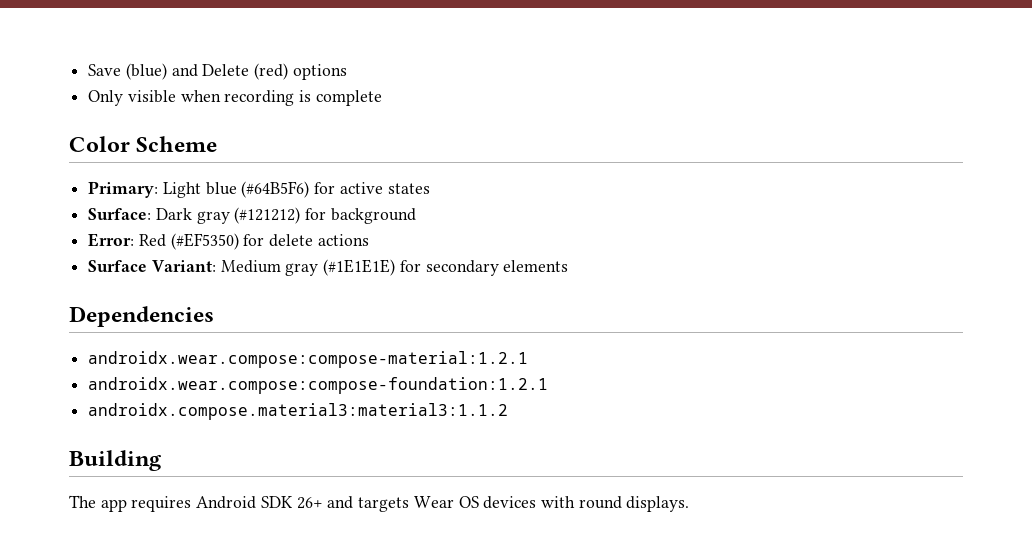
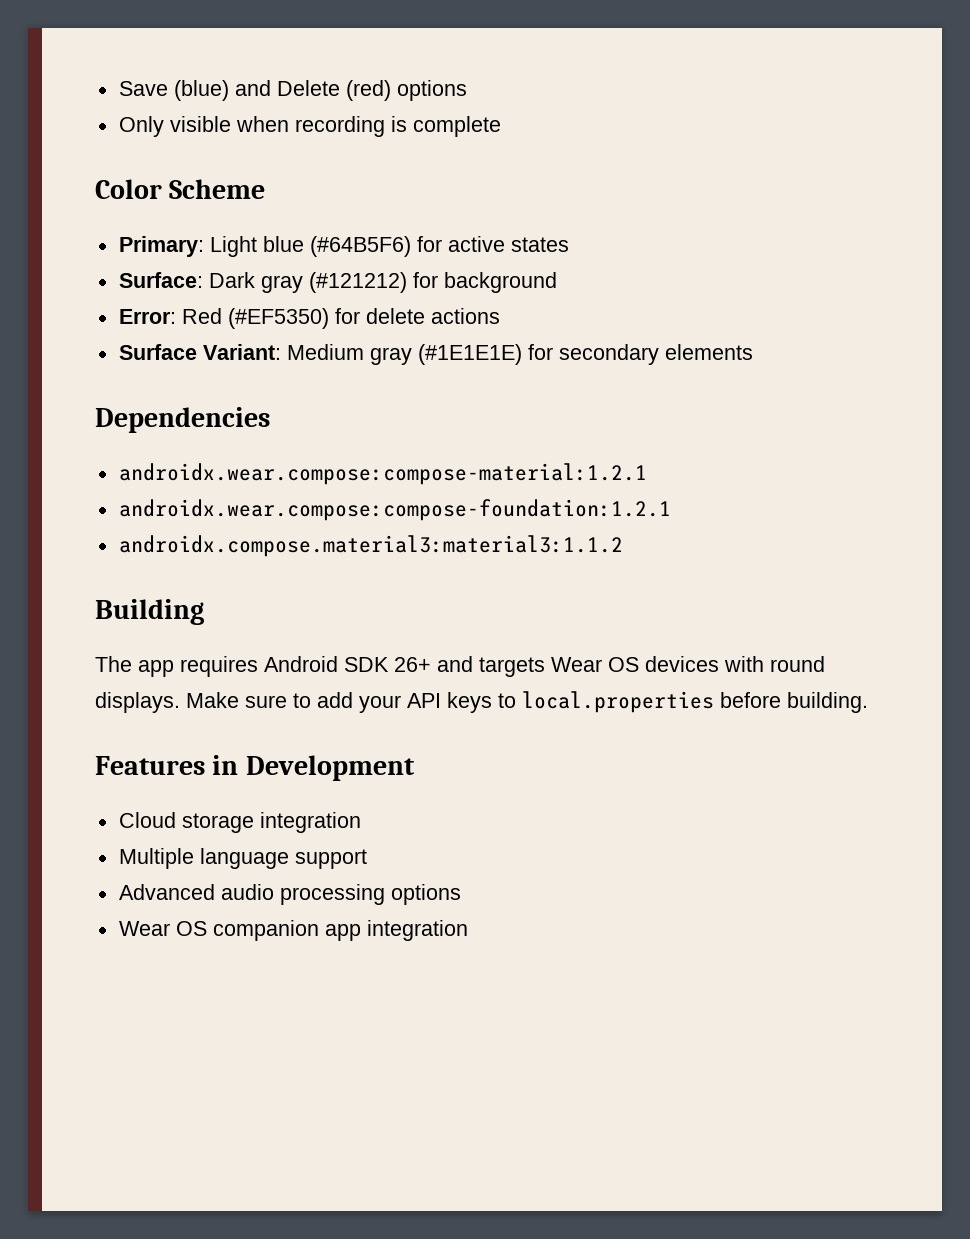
+ Make sure to add your API keys to local.properties before building.
+ Features in Development
+ Cloud storage integration
+ Multiple language support
+ Advanced audio processing options
+ Wear OS companion app integration

